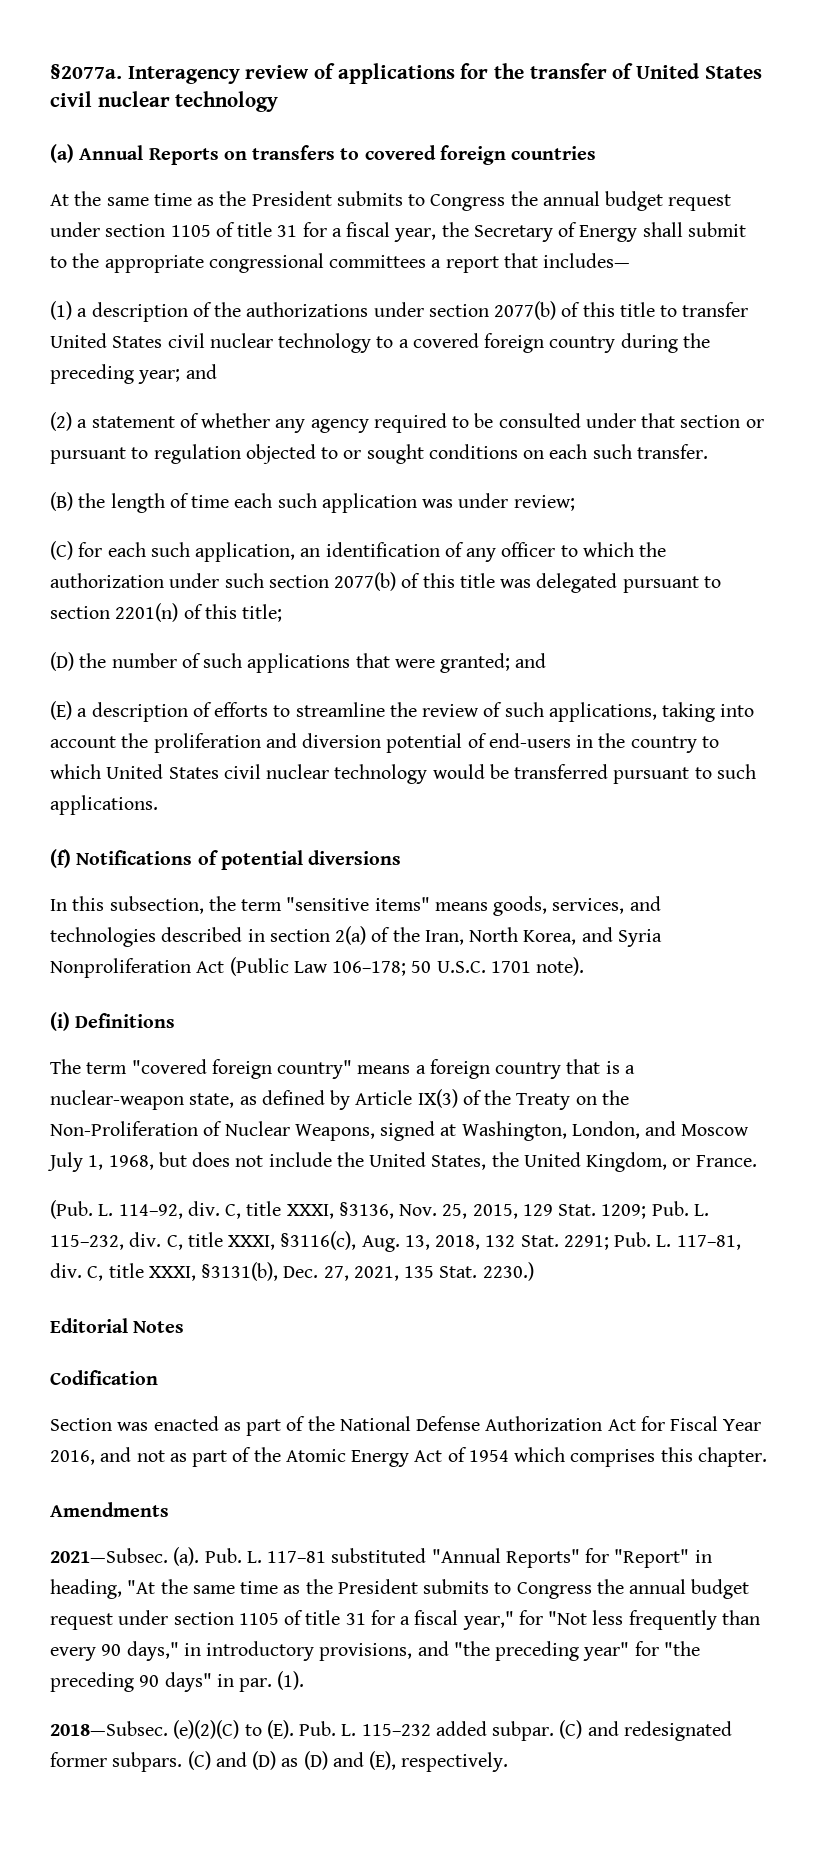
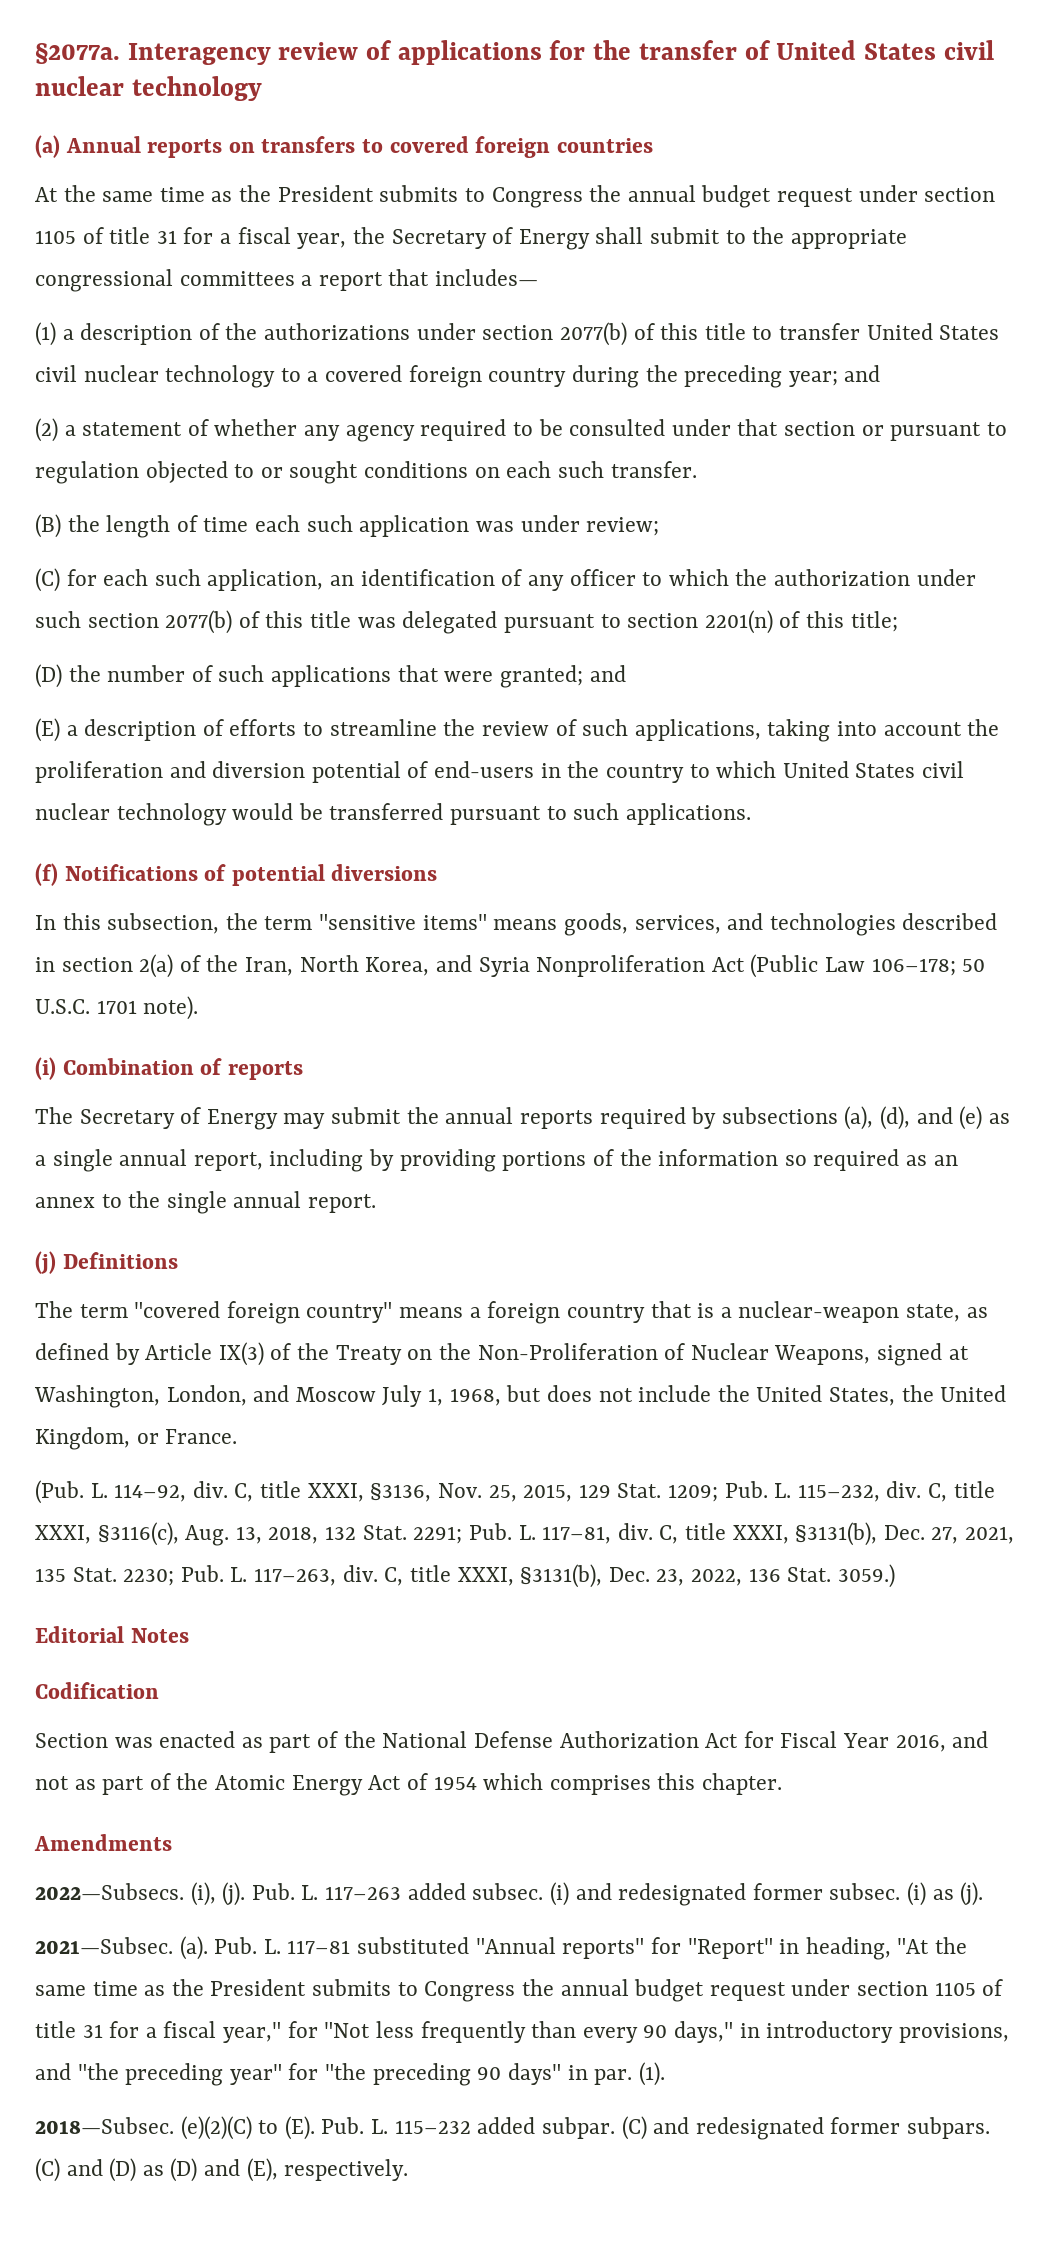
- (a) Annual Reports on transfers to covered foreign countries
+ (a) Annual reports on transfers to covered foreign countries
- (i) Definitions
+ (i) Combination of reports
+ The Secretary of Energy may submit the annual reports required by subsections (a), (d), and (e) as a single annual report, including by providing portions of the information so required as an annex to the single annual report.
+ (j) Definitions
- 2230.)
+ 2230; Pub. L. 117–263, div. C, title XXXI, §3131(b), Dec. 23, 2022, 136 Stat. 3059.)
+ 2022—Subsecs. (i), (j). Pub. L. 117–263 added subsec. (i) and redesignated former subsec. (i) as (j).
- Pub. L. 117–81 substituted "Annual Reports" for "Report" in heading, "At the same time as the President submits to Congress the annual budget request under section 1105 of title 31 for a fiscal year," for "Not less frequently than every 90 days," in introductory provisions, and "the preceding year" for "the preceding 90 days" in par.
+ Pub. L. 117–81 substituted "Annual reports" for "Report" in heading, "At the same time as the President submits to Congress the annual budget request under section 1105 of title 31 for a fiscal year," for "Not less frequently than every 90 days," in introductory provisions, and "the preceding year" for "the preceding 90 days" in par.

